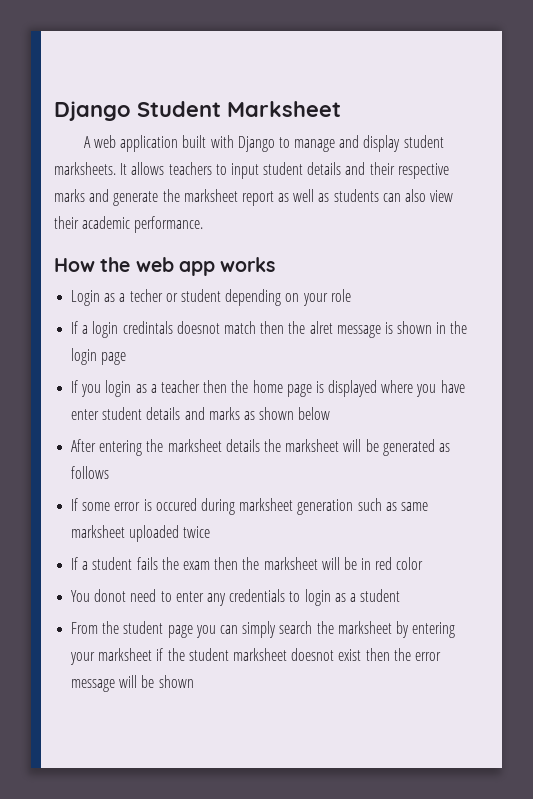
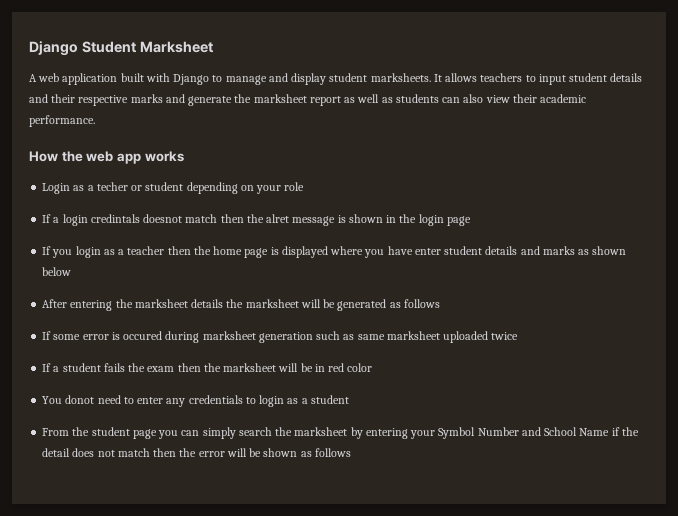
- From the student page you can simply search the marksheet by entering your marksheet if the student marksheet doesnot exist then the error message will be shown
+ From the student page you can simply search the marksheet by entering your Symbol Number and School Name if the detail does not match then the error will be shown as follows

